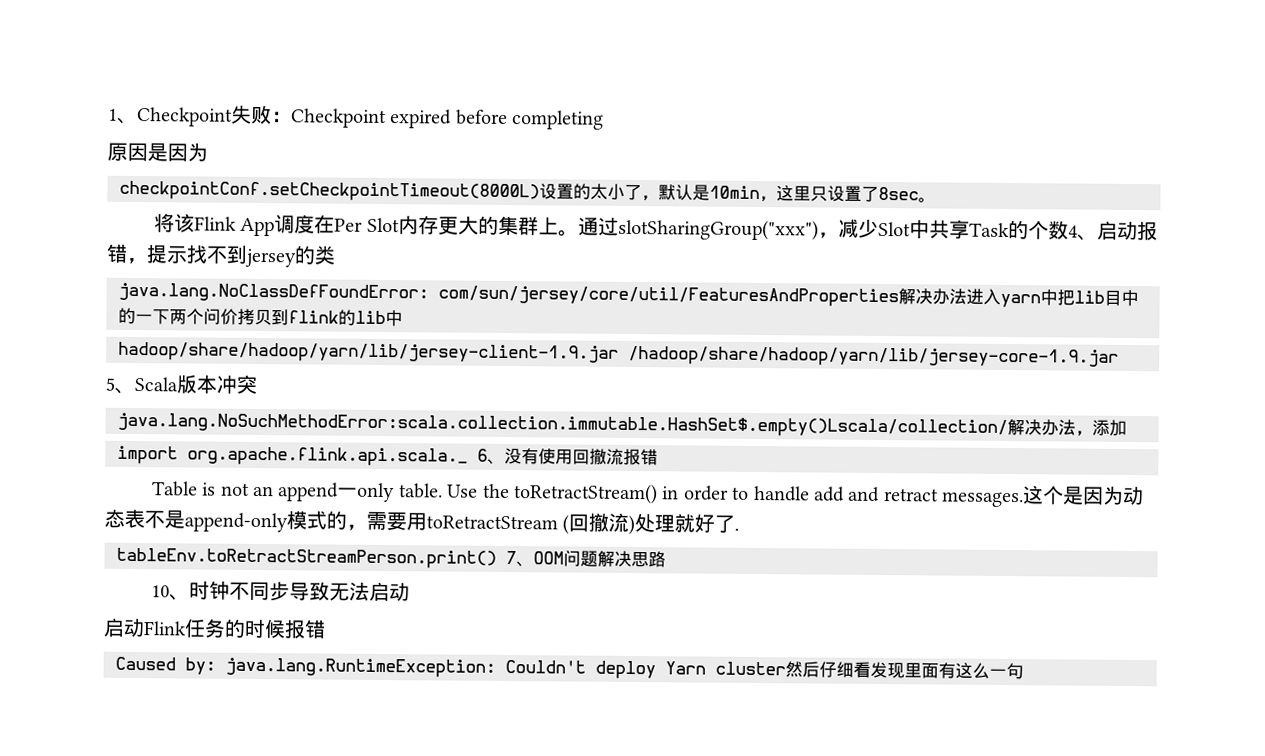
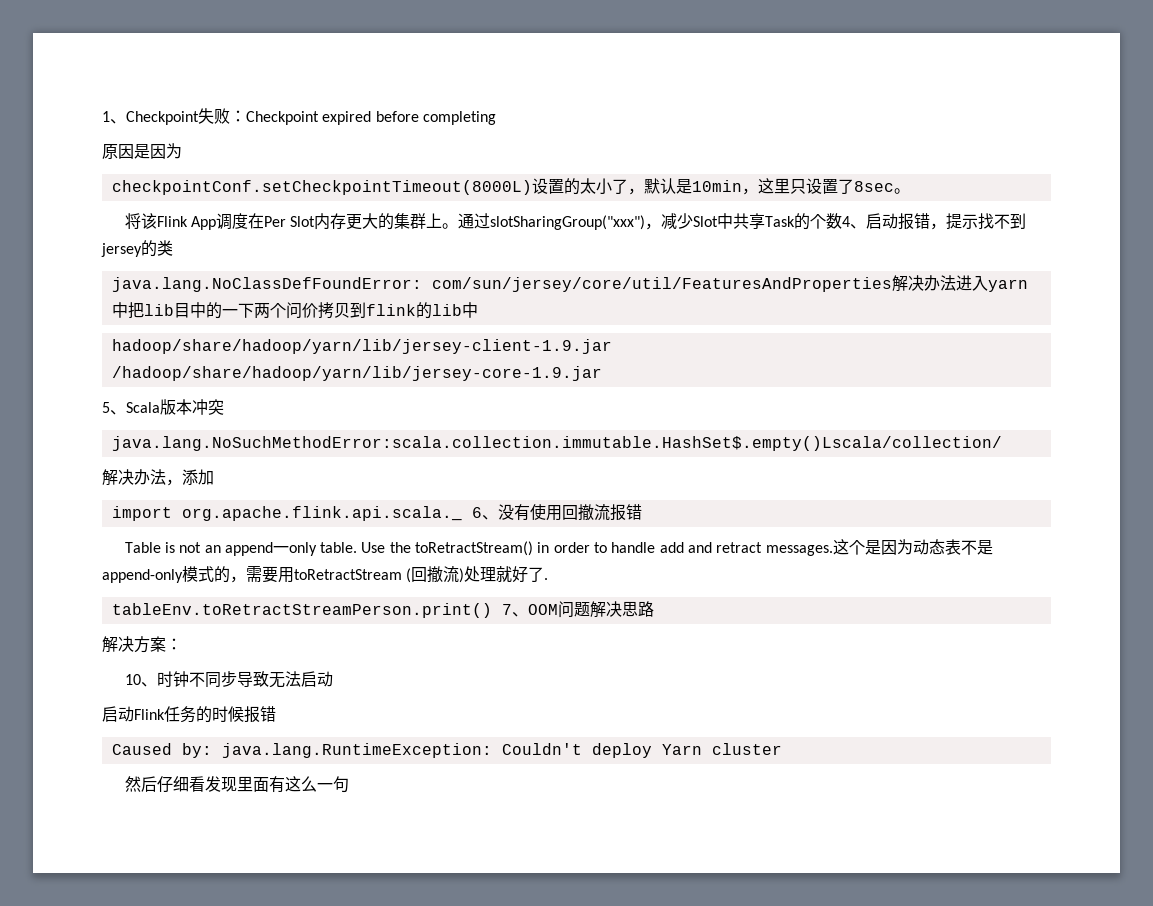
- java.lang.NoSuchMethodError:scala.collection.immutable.HashSet$.empty()Lscala/collection/解决办法，添加
+ java.lang.NoSuchMethodError:scala.collection.immutable.HashSet$.empty()Lscala/collection/
+ 解决办法，添加
+ 解决方案：
- Caused by: java.lang.RuntimeException: Couldn't deploy Yarn cluster然后仔细看发现里面有这么一句
+ Caused by: java.lang.RuntimeException: Couldn't deploy Yarn cluster
+ 然后仔细看发现里面有这么一句

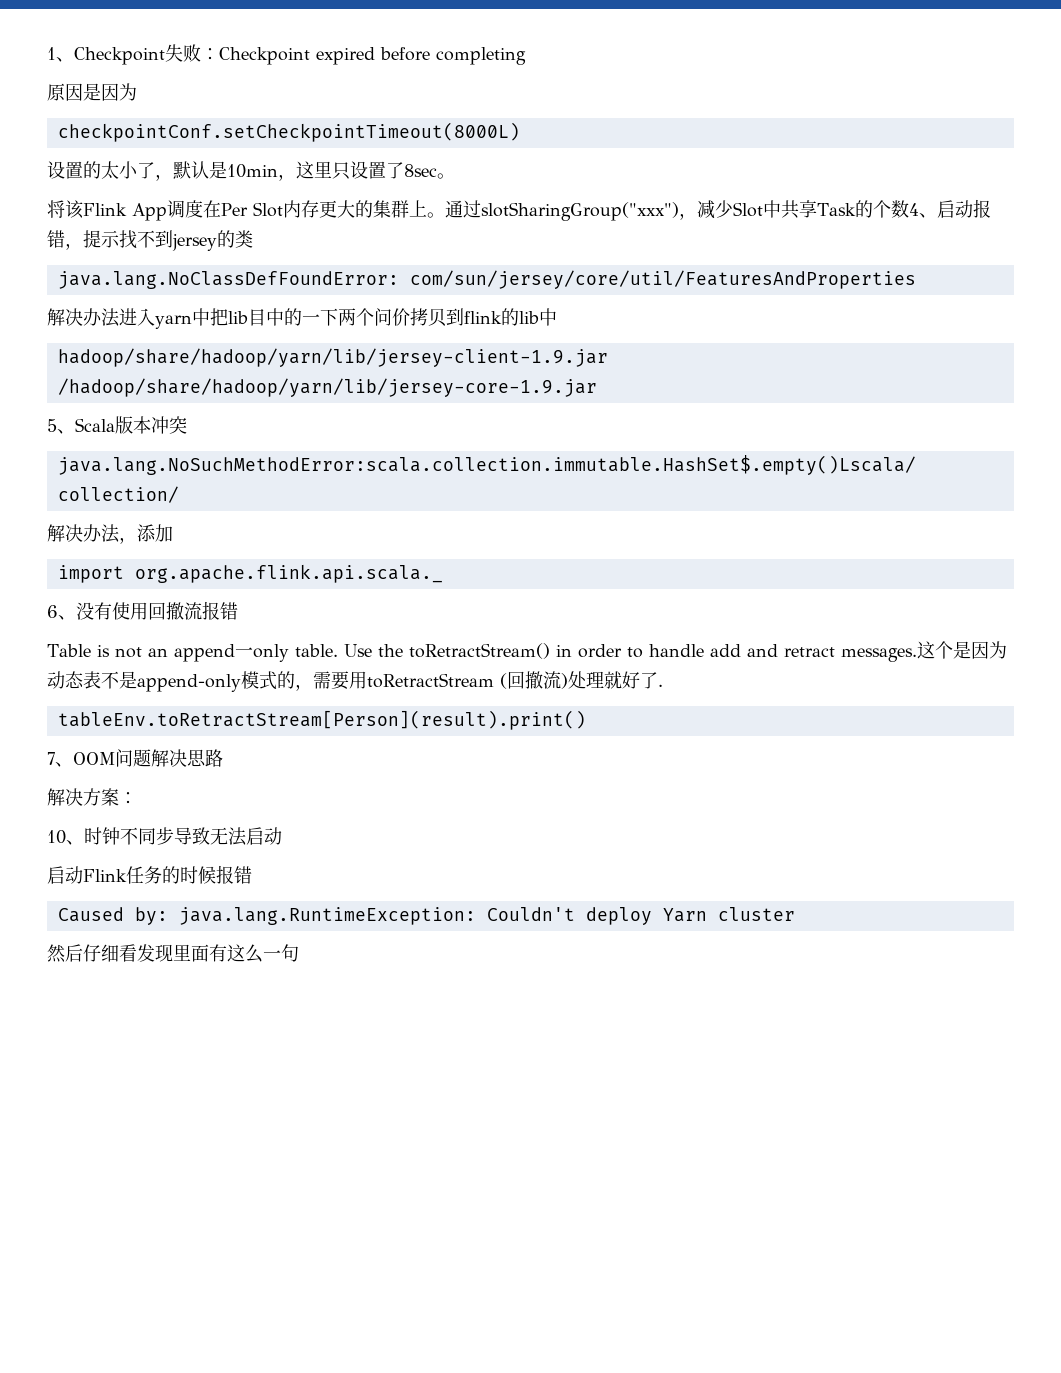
- checkpointConf.setCheckpointTimeout(8000L)设置的太小了，默认是10min，这里只设置了8sec。
+ checkpointConf.setCheckpointTimeout(8000L)
+ 设置的太小了，默认是10min，这里只设置了8sec。
- java.lang.NoClassDefFoundError: com/sun/jersey/core/util/FeaturesAndProperties解决办法进入yarn中把lib目中的一下两个问价拷贝到flink的lib中
+ java.lang.NoClassDefFoundError: com/sun/jersey/core/util/FeaturesAndProperties
+ 解决办法进入yarn中把lib目中的一下两个问价拷贝到flink的lib中
- import org.apache.flink.api.scala._ 6、没有使用回撤流报错
+ import org.apache.flink.api.scala._
+ 6、没有使用回撤流报错
- tableEnv.toRetractStreamPerson.print() 7、OOM问题解决思路
+ tableEnv.toRetractStream[Person](result).print()
+ 7、OOM问题解决思路

